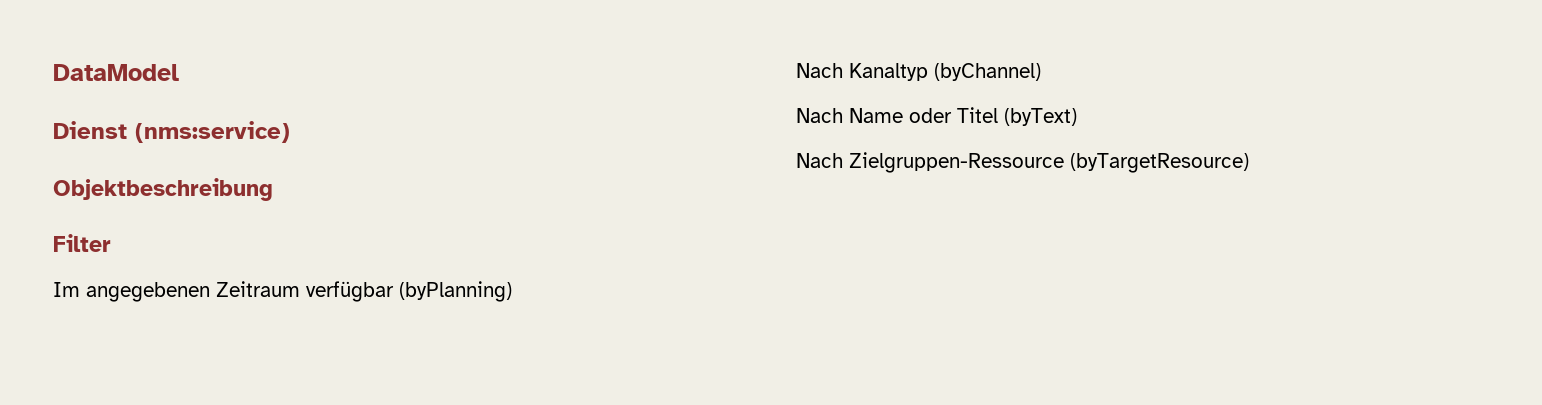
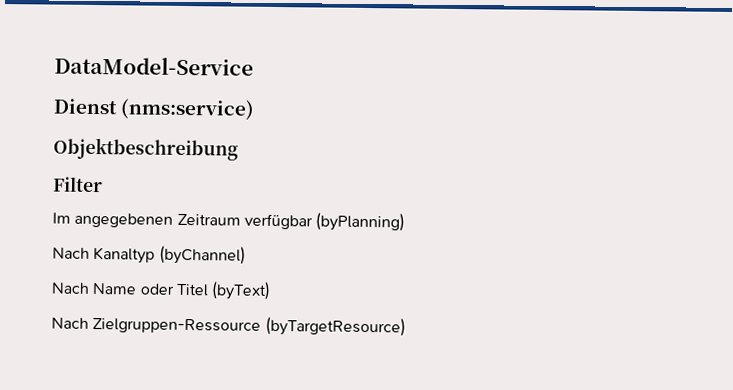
- DataModel
+ DataModel-Service

